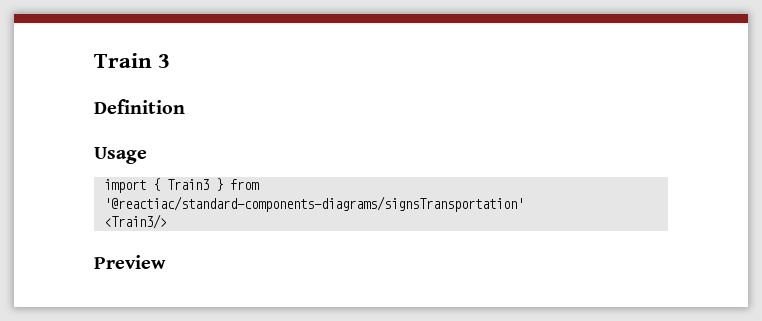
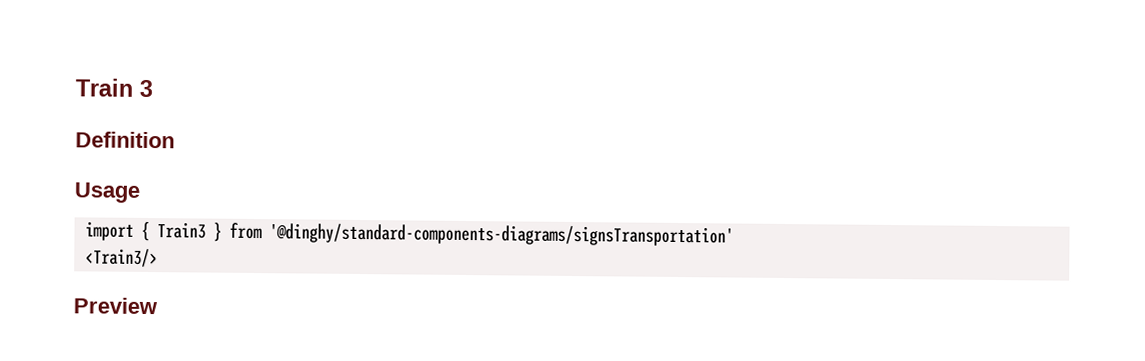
- import { Train3 } from '@reactiac/standard-components-diagrams/signsTransportation'
+ import { Train3 } from '@dinghy/standard-components-diagrams/signsTransportation'

